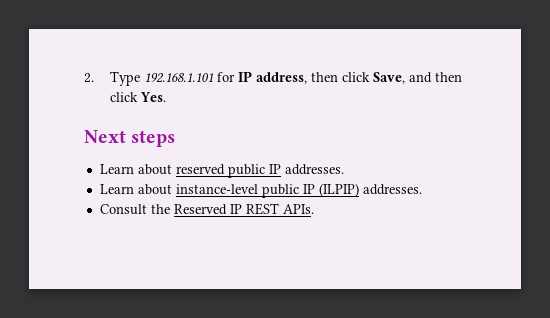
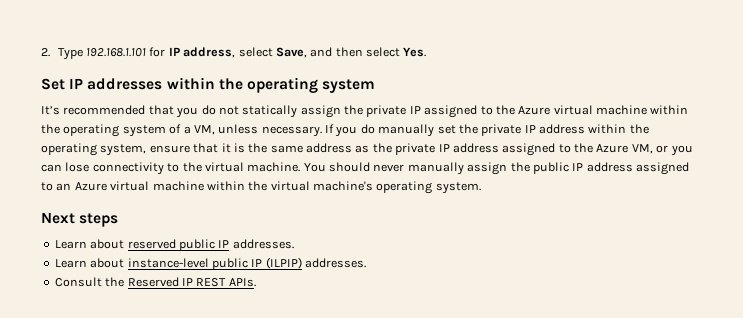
- 2. Type 192.168.1.101 for IP address, then click Save, and then click Yes.
+ 2. Type 192.168.1.101 for IP address, select Save, and then select Yes.
+ Set IP addresses within the operating system
+ It’s recommended that you do not statically assign the private IP assigned to the Azure virtual machine within the operating system of a VM, unless necessary. If you do manually set the private IP address within the operating system, ensure that it is the same address as the private IP address assigned to the Azure VM, or you can lose connectivity to the virtual machine. You should never manually assign the public IP address assigned to an Azure virtual machine within the virtual machine's operating system.

